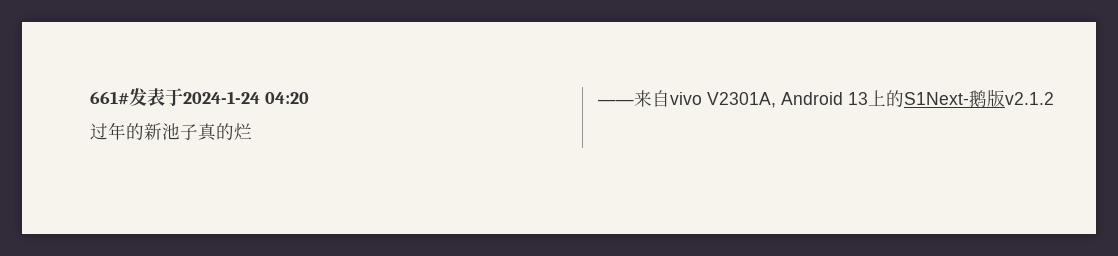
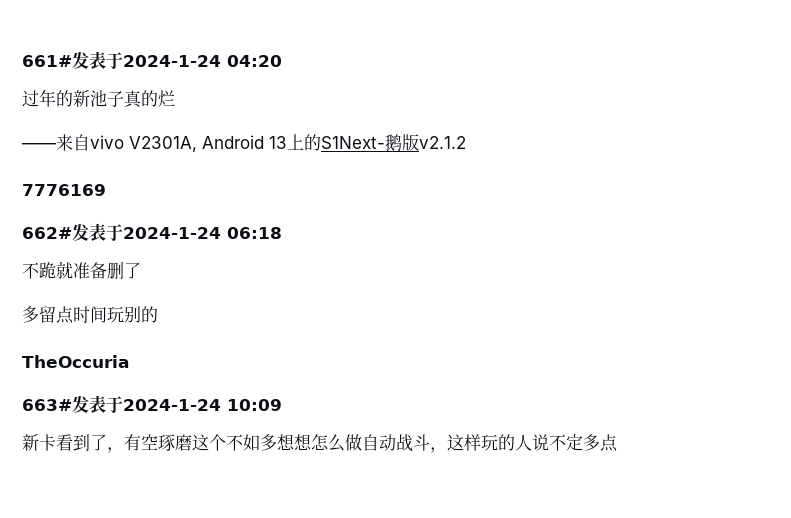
+ 7776169
+ 662#发表于2024-1-24 06:18
+ 不跪就准备删了
+ 多留点时间玩别的
+ TheOccuria
+ 663#发表于2024-1-24 10:09
+ 新卡看到了，有空琢磨这个不如多想想怎么做自动战斗，这样玩的人说不定多点

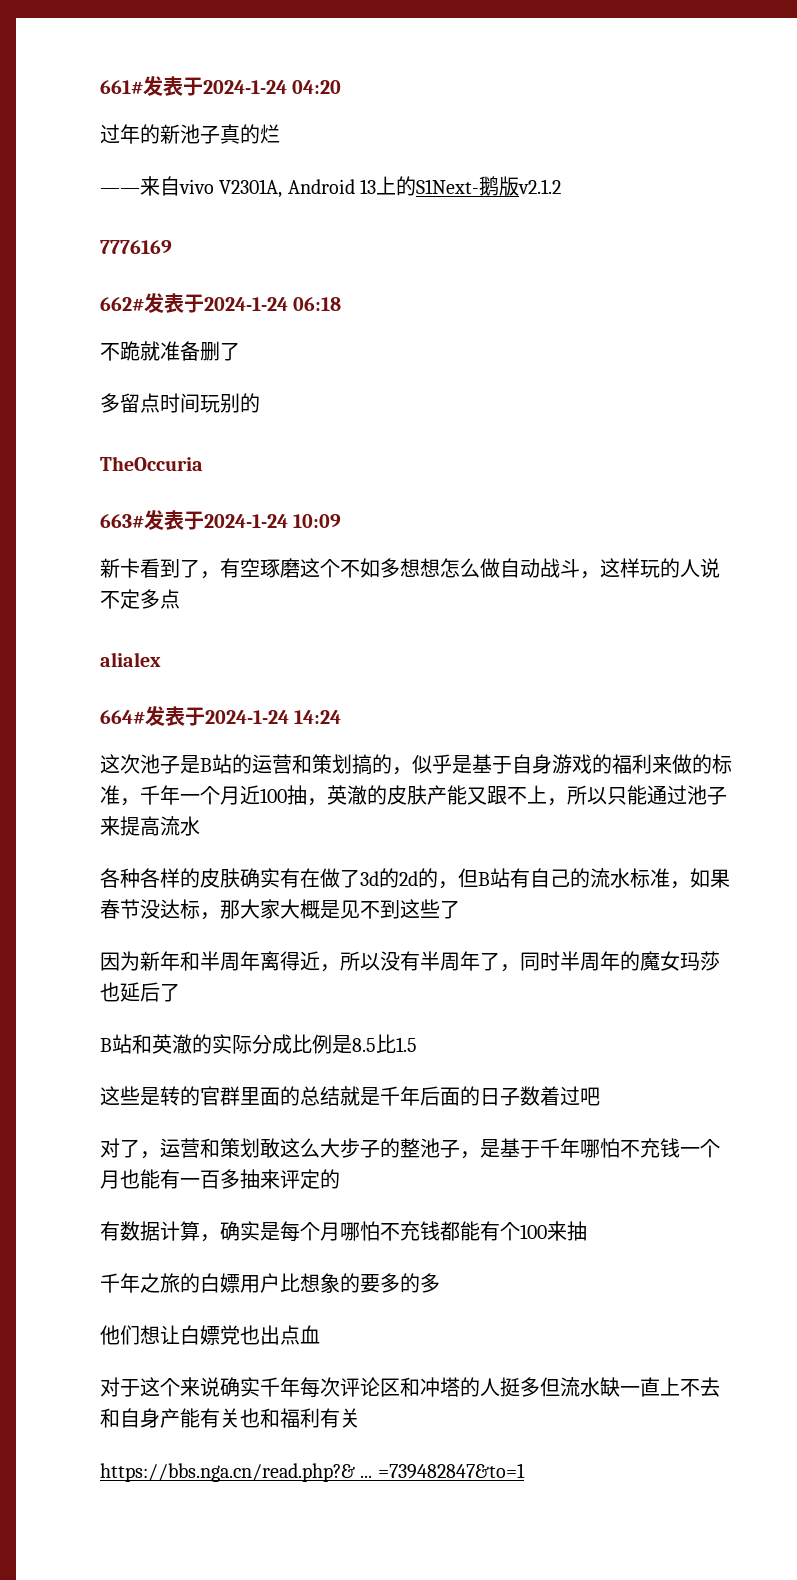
+ alialex
+ 664#发表于2024-1-24 14:24
+ 这次池子是B站的运营和策划搞的，似乎是基于自身游戏的福利来做的标准，千年一个月近100抽，英澈的皮肤产能又跟不上，所以只能通过池子来提高流水
+ 各种各样的皮肤确实有在做了3d的2d的，但B站有自己的流水标准，如果春节没达标，那大家大概是见不到这些了
+ 因为新年和半周年离得近，所以没有半周年了，同时半周年的魔女玛莎也延后了
+ B站和英澈的实际分成比例是8.5比1.5
+ 这些是转的官群里面的总结就是千年后面的日子数着过吧
+ 对了，运营和策划敢这么大步子的整池子，是基于千年哪怕不充钱一个月也能有一百多抽来评定的
+ 有数据计算，确实是每个月哪怕不充钱都能有个100来抽
+ 千年之旅的白嫖用户比想象的要多的多
+ 他们想让白嫖党也出点血
+ 对于这个来说确实千年每次评论区和冲塔的人挺多但流水缺一直上不去和自身产能有关也和福利有关
+ https://bbs.nga.cn/read.php?& ... =739482847&to=1

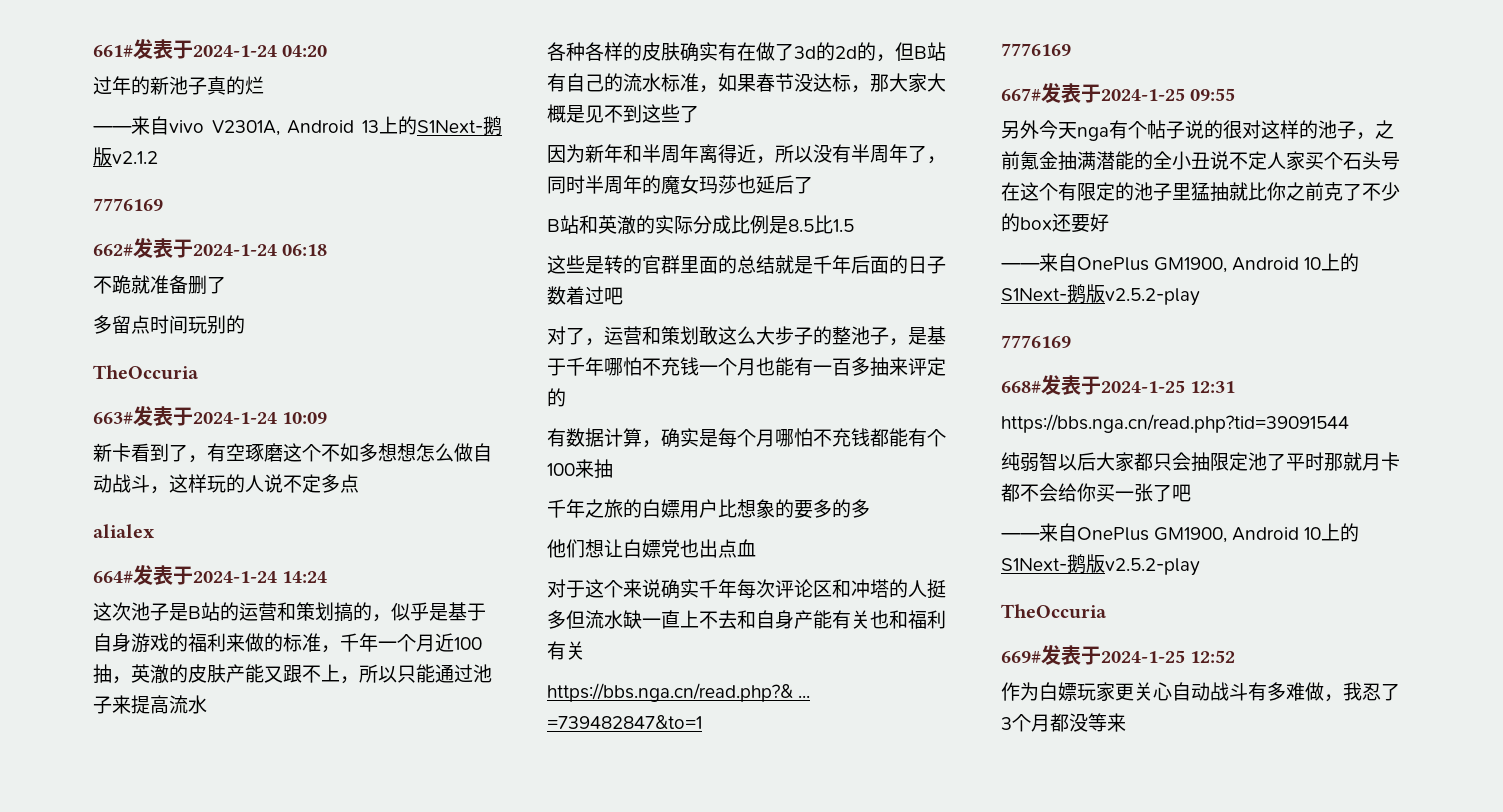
  =739482847&to=1
+ 7776169
+ 667#发表于2024-1-25 09:55
+ 另外今天nga有个帖子说的很对这样的池子，之前氪金抽满潜能的全小丑说不定人家买个石头号在这个有限定的池子里猛抽就比你之前克了不少的box还要好
+ ——来自OnePlus GM1900, Android 10上的S1Next-鹅版v2.5.2-play
+ 7776169
+ 668#发表于2024-1-25 12:31
+ https://bbs.nga.cn/read.php?tid=39091544
+ 纯弱智以后大家都只会抽限定池了平时那就月卡都不会给你买一张了吧
+ ——来自OnePlus GM1900, Android 10上的S1Next-鹅版v2.5.2-play
+ TheOccuria
+ 669#发表于2024-1-25 12:52
+ 作为白嫖玩家更关心自动战斗有多难做，我忍了3个月都没等来

